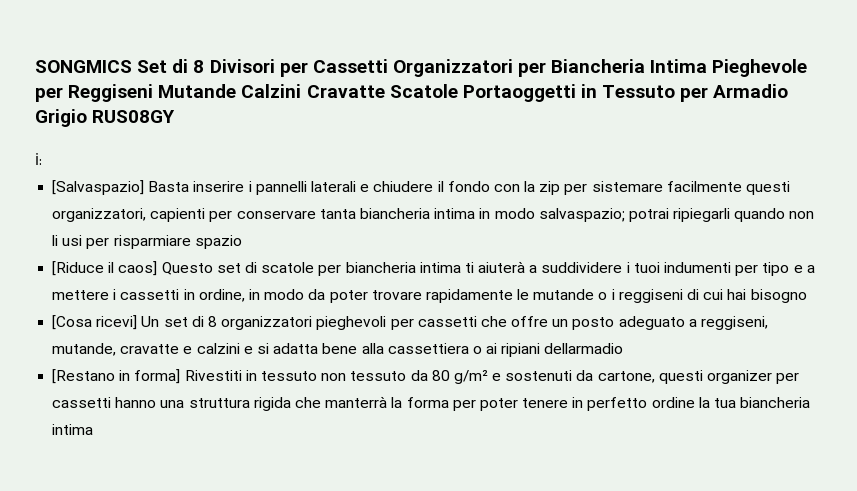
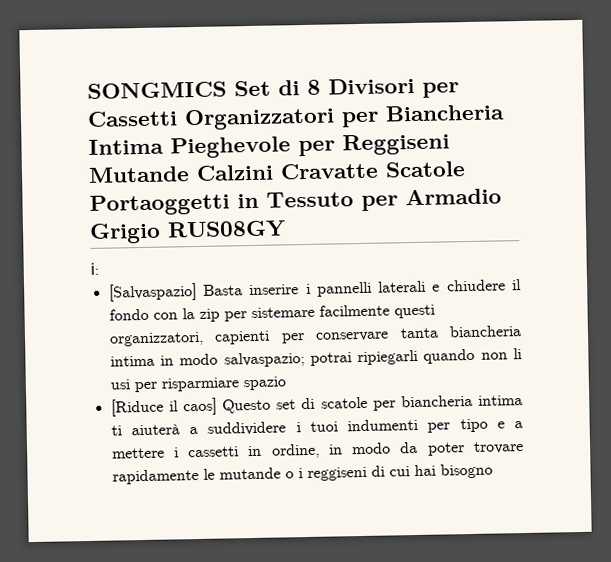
- [Cosa ricevi] Un set di 8 organizzatori pieghevoli per cassetti che offre un posto adeguato a reggiseni, mutande, cravatte e calzini e si adatta bene alla cassettiera o ai ripiani dellarmadio
- [Restano in forma] Rivestiti in tessuto non tessuto da 80 g/m² e sostenuti da cartone, questi organizer per cassetti hanno una struttura rigida che manterrà la forma per poter tenere in perfetto ordine la tua biancheria intima

